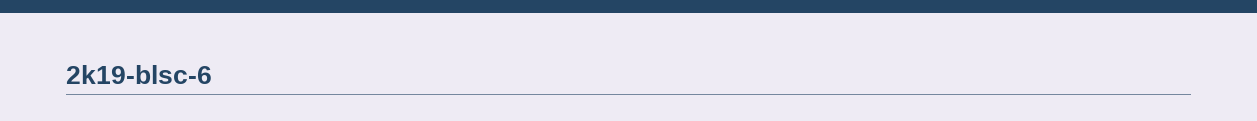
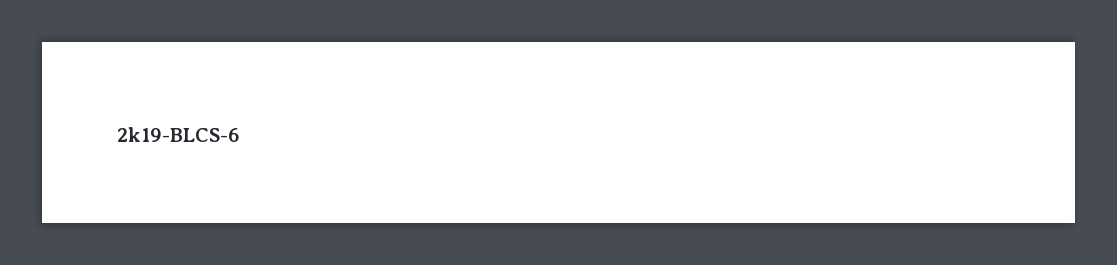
- 2k19-blsc-6
+ 2k19-BLCS-6

